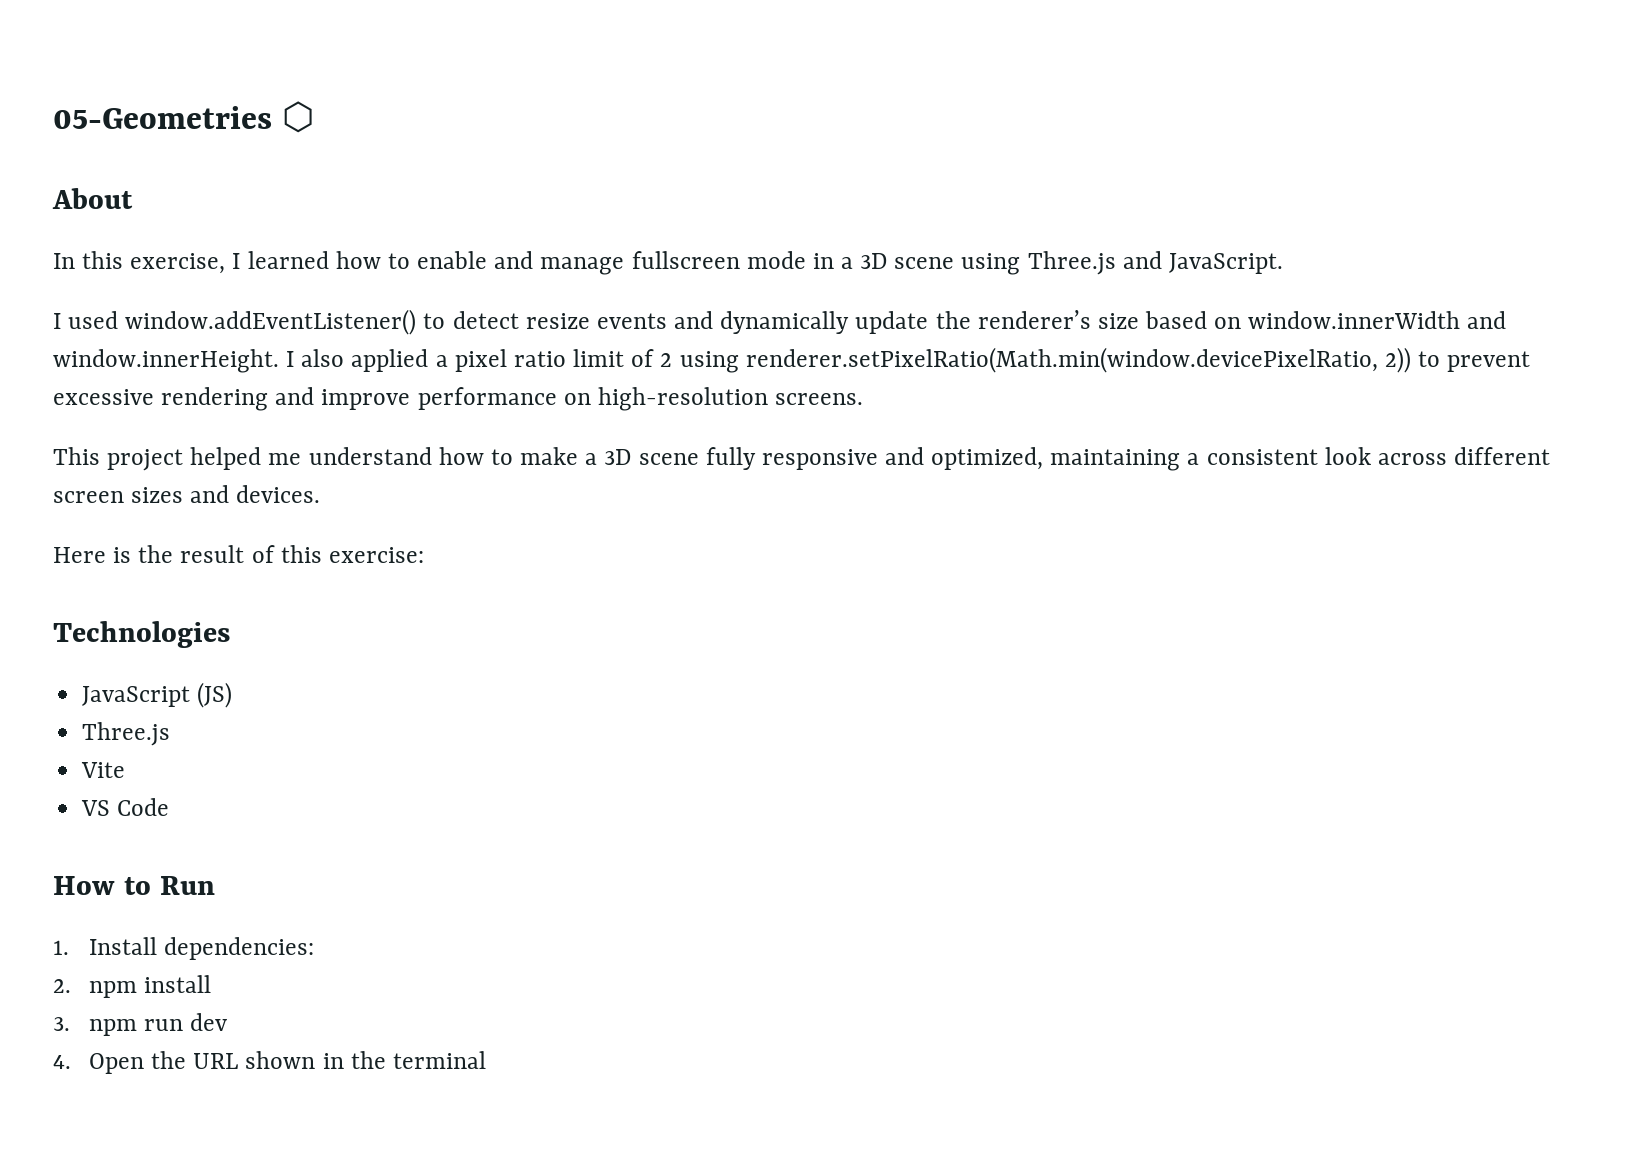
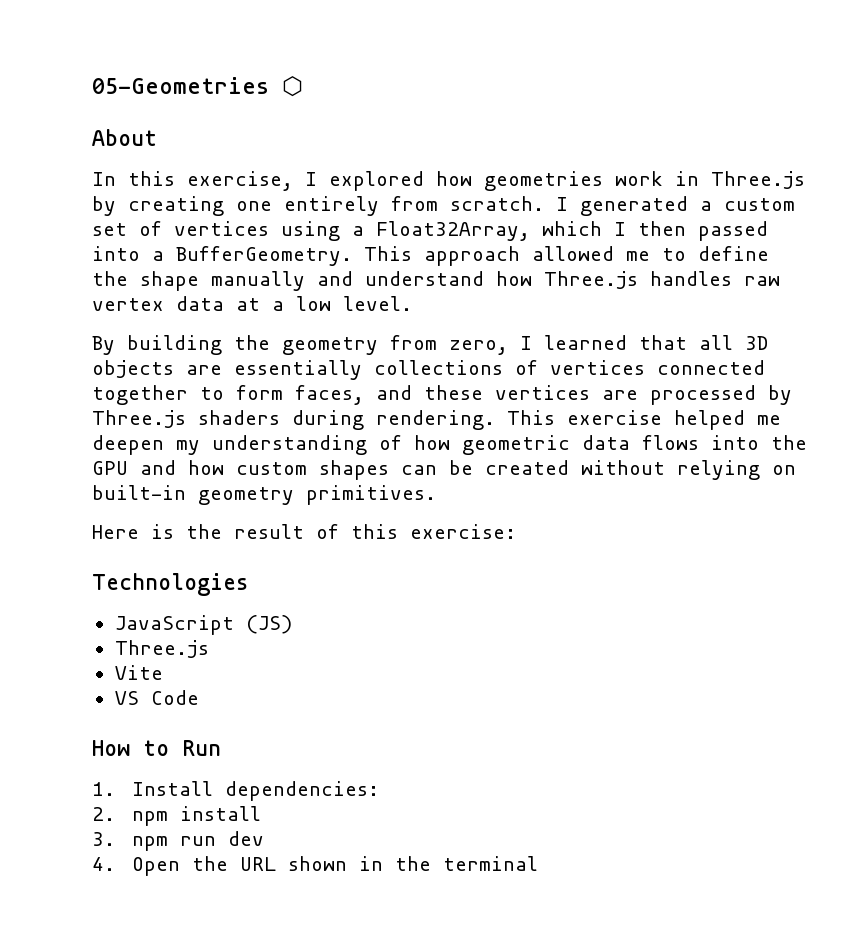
- In this exercise, I learned how to enable and manage fullscreen mode in a 3D scene using Three.js and JavaScript.
- I used window.addEventListener() to detect resize events and dynamically update the renderer’s size based on window.innerWidth and window.innerHeight. I also applied a pixel ratio limit of 2 using renderer.setPixelRatio(Math.min(window.devicePixelRatio, 2)) to prevent excessive rendering and improve performance on high-resolution screens.
- This project helped me understand how to make a 3D scene fully responsive and optimized, maintaining a consistent look across different screen sizes and devices.
+ In this exercise, I explored how geometries work in Three.js by creating one entirely from scratch. I generated a custom set of vertices using a Float32Array, which I then passed into a BufferGeometry. This approach allowed me to define the shape manually and understand how Three.js handles raw vertex data at a low level.
+ By building the geometry from zero, I learned that all 3D objects are essentially collections of vertices connected together to form faces, and these vertices are processed by Three.js shaders during rendering. This exercise helped me deepen my understanding of how geometric data flows into the GPU and how custom shapes can be created without relying on built-in geometry primitives.

